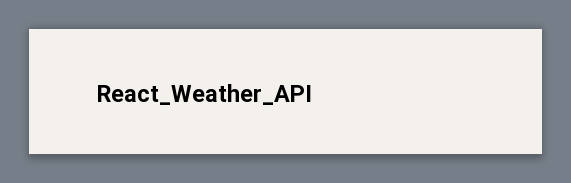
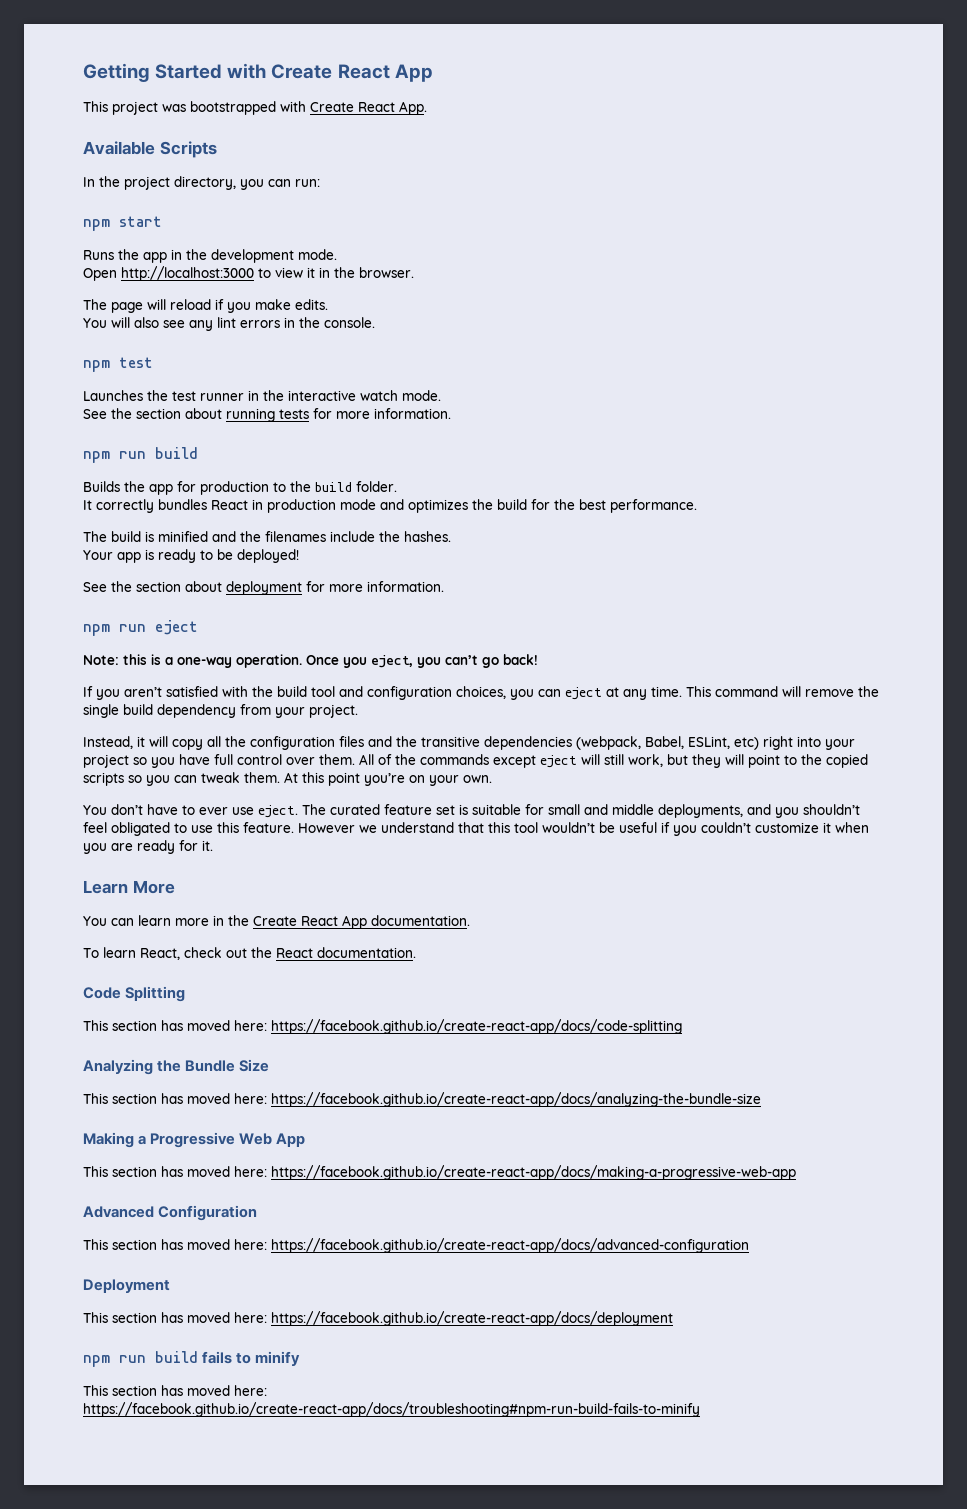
- React_Weather_API
+ Getting Started with Create React App
+ This project was bootstrapped with Create React App.
+ Available Scripts
+ In the project directory, you can run:
+ npm start
+ Runs the app in the development mode.
+ Open http://localhost:3000 to view it in the browser.
+ The page will reload if you make edits.
+ You will also see any lint errors in the console.
+ npm test
+ Launches the test runner in the interactive watch mode.
+ See the section about running tests for more information.
+ npm run build
+ Builds the app for production to the build folder.
+ It correctly bundles React in production mode and optimizes the build for the best performance.
+ The build is minified and the filenames include the hashes.
+ Your app is ready to be deployed!
+ See the section about deployment for more information.
+ npm run eject
+ Note: this is a one-way operation. Once you eject, you can’t go back!
+ If you aren’t satisfied with the build tool and configuration choices, you can eject at any time. This command will remove the single build dependency from your project.
+ Instead, it will copy all the configuration files and the transitive dependencies (webpack, Babel, ESLint, etc) right into your project so you have full control over them. All of the commands except eject will still work, but they will point to the copied scripts so you can tweak them. At this point you’re on your own.
+ You don’t have to ever use eject. The curated feature set is suitable for small and middle deployments, and you shouldn’t feel obligated to use this feature. However we understand that this tool wouldn’t be useful if you couldn’t customize it when you are ready for it.
+ Learn More
+ You can learn more in the Create React App documentation.
+ To learn React, check out the React documentation.
+ Code Splitting
+ This section has moved here: https://facebook.github.io/create-react-app/docs/code-splitting
+ Analyzing the Bundle Size
+ This section has moved here: https://facebook.github.io/create-react-app/docs/analyzing-the-bundle-size
+ Making a Progressive Web App
+ This section has moved here: https://facebook.github.io/create-react-app/docs/making-a-progressive-web-app
+ Advanced Configuration
+ This section has moved here: https://facebook.github.io/create-react-app/docs/advanced-configuration
+ Deployment
+ This section has moved here: https://facebook.github.io/create-react-app/docs/deployment
+ npm run build fails to minify
+ This section has moved here: https://facebook.github.io/create-react-app/docs/troubleshooting#npm-run-build-fails-to-minify

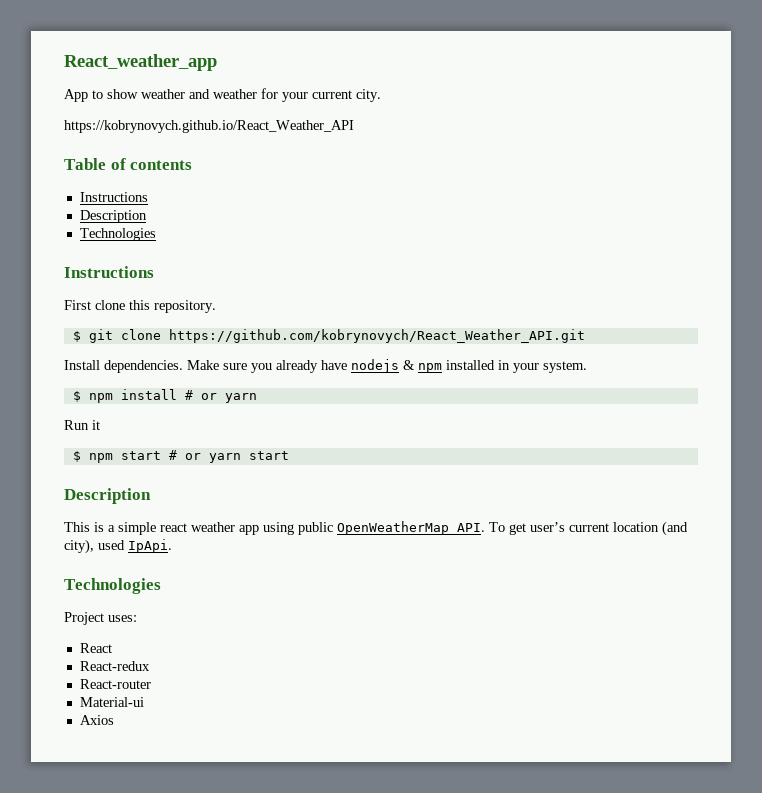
- Getting Started with Create React App
- This project was bootstrapped with Create React App.
- Available Scripts
- In the project directory, you can run:
- npm start
- Runs the app in the development mode.
- Open http://localhost:3000 to view it in the browser.
- The page will reload if you make edits.
- You will also see any lint errors in the console.
- npm test
- Launches the test runner in the interactive watch mode.
- See the section about running tests for more information.
- npm run build
- Builds the app for production to the build folder.
- It correctly bundles React in production mode and optimizes the build for the best performance.
- The build is minified and the filenames include the hashes.
- Your app is ready to be deployed!
- See the section about deployment for more information.
- npm run eject
- Note: this is a one-way operation. Once you eject, you can’t go back!
- If you aren’t satisfied with the build tool and configuration choices, you can eject at any time. This command will remove the single build dependency from your project.
- Instead, it will copy all the configuration files and the transitive dependencies (webpack, Babel, ESLint, etc) right into your project so you have full control over them. All of the commands except eject will still work, but they will point to the copied scripts so you can tweak them. At this point you’re on your own.
- You don’t have to ever use eject. The curated feature set is suitable for small and middle deployments, and you shouldn’t feel obligated to use this feature. However we understand that this tool wouldn’t be useful if you couldn’t customize it when you are ready for it.
- Learn More
- You can learn more in the Create React App documentation.
- To learn React, check out the React documentation.
- Code Splitting
- This section has moved here: https://facebook.github.io/create-react-app/docs/code-splitting
- Analyzing the Bundle Size
- This section has moved here: https://facebook.github.io/create-react-app/docs/analyzing-the-bundle-size
- Making a Progressive Web App
- This section has moved here: https://facebook.github.io/create-react-app/docs/making-a-progressive-web-app
- Advanced Configuration
- This section has moved here: https://facebook.github.io/create-react-app/docs/advanced-configuration
- Deployment
- This section has moved here: https://facebook.github.io/create-react-app/docs/deployment
- npm run build fails to minify
- This section has moved here: https://facebook.github.io/create-react-app/docs/troubleshooting#npm-run-build-fails-to-minify
+ React_weather_app
+ App to show weather and weather for your current city.
+ https://kobrynovych.github.io/React_Weather_API
+ Table of contents
+ Instructions
+ Description
+ Technologies
+ Instructions
+ First clone this repository.
+ $ git clone https://github.com/kobrynovych/React_Weather_API.git
+ Install dependencies. Make sure you already have nodejs & npm installed in your system.
+ $ npm install # or yarn
+ Run it
+ $ npm start # or yarn start
+ Description
+ This is a simple react weather app using public OpenWeatherMap API. To get user’s current location (and city), used IpApi.
+ Technologies
+ Project uses:
+ React
+ React-redux
+ React-router
+ Material-ui
+ Axios

